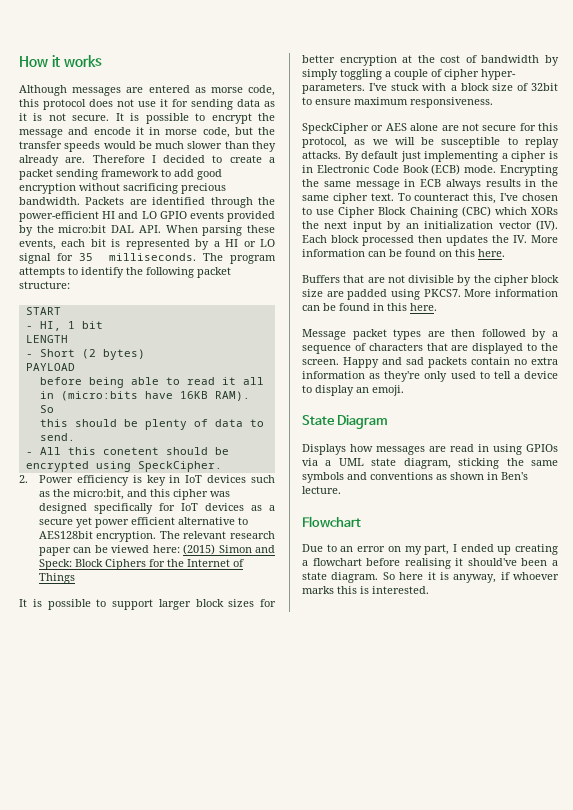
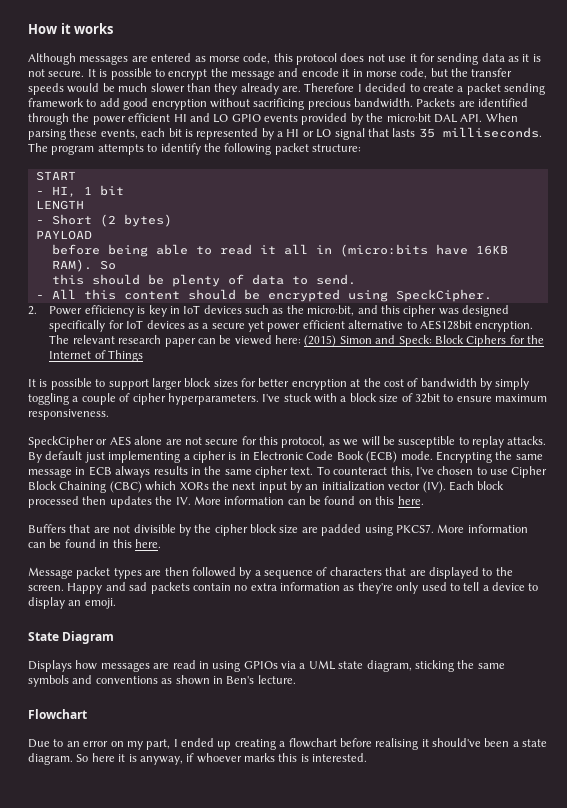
- Packets are identified through the power-efficient HI and LO GPIO events provided by the micro:bit DAL API. When parsing these events, each bit is represented by a HI or LO signal for 35 milliseconds.
+ Packets are identified through the power efficient HI and LO GPIO events provided by the micro:bit DAL API. When parsing these events, each bit is represented by a HI or LO signal that lasts 35 milliseconds.
- - All this conetent should be encrypted using SpeckCipher.
+ - All this content should be encrypted using SpeckCipher.
- It is possible to support larger block sizes for better encryption at the cost of bandwidth by simply toggling a couple of cipher hyper- parameters.
+ It is possible to support larger block sizes for better encryption at the cost of bandwidth by simply toggling a couple of cipher hyperparameters.

